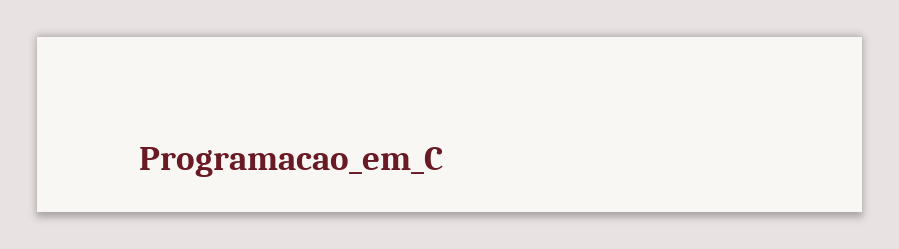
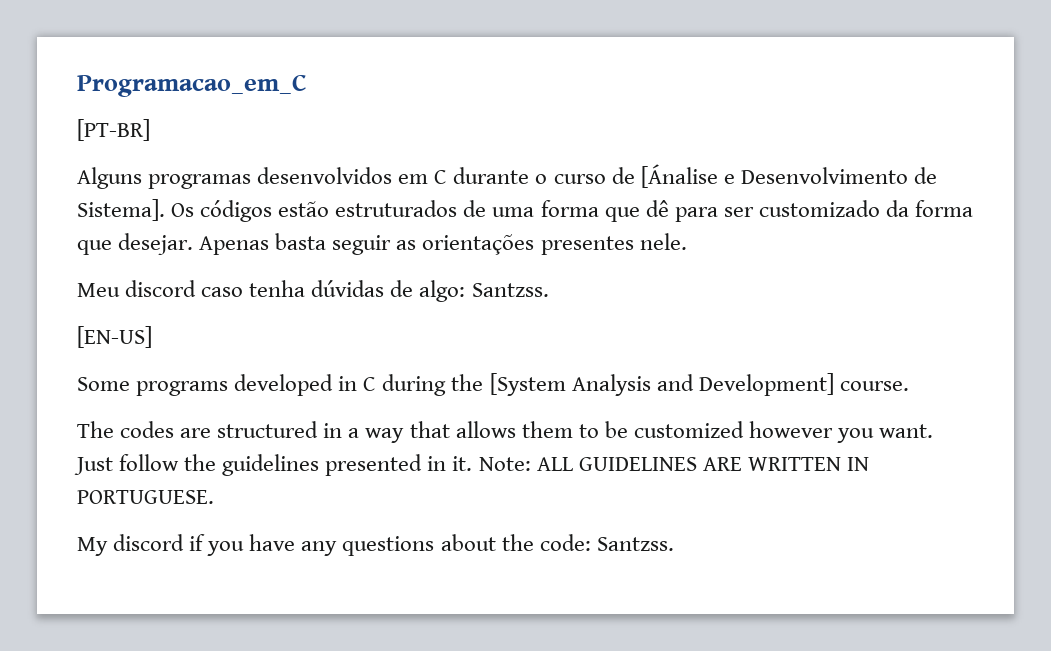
+ [PT-BR]
+ Alguns programas desenvolvidos em C durante o curso de [Ánalise e Desenvolvimento de Sistema]. Os códigos estão estruturados de uma forma que dê para ser customizado da forma que desejar. Apenas basta seguir as orientações presentes nele.
+ Meu discord caso tenha dúvidas de algo: Santzss.
+ [EN-US]
+ Some programs developed in C during the [System Analysis and Development] course.
+ The codes are structured in a way that allows them to be customized however you want. Just follow the guidelines presented in it. Note: ALL GUIDELINES ARE WRITTEN IN PORTUGUESE.
+ My discord if you have any questions about the code: Santzss.

